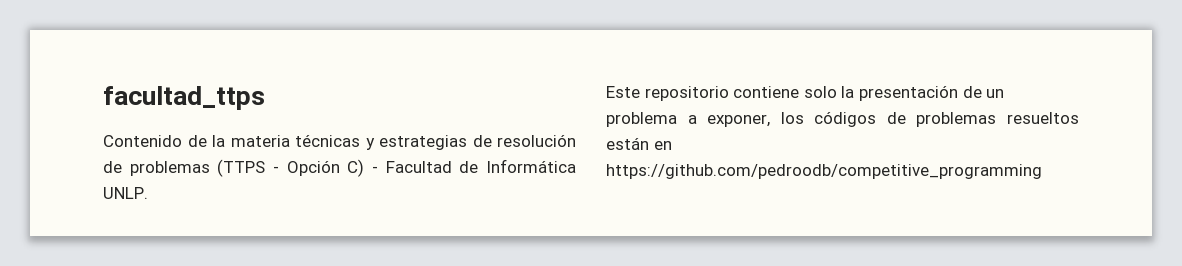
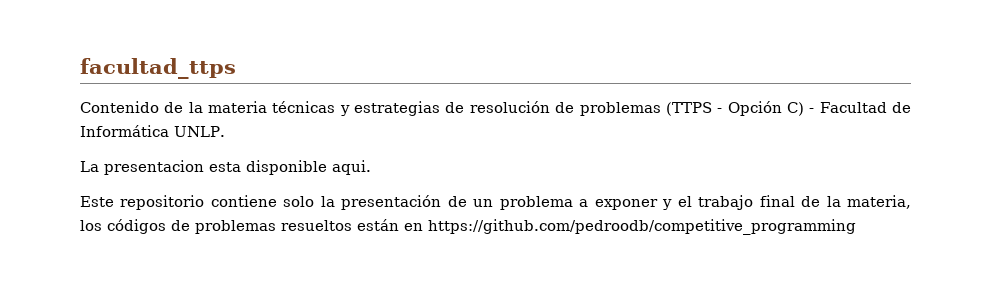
+ La presentacion esta disponible aqui.
- Este repositorio contiene solo la presentación de un problema a exponer, los códigos de problemas resueltos están en https://github.com/pedroodb/competitive_programming
+ Este repositorio contiene solo la presentación de un problema a exponer y el trabajo final de la materia, los códigos de problemas resueltos están en https://github.com/pedroodb/competitive_programming

